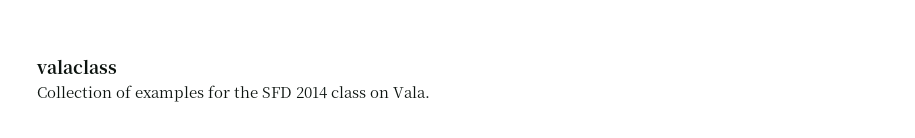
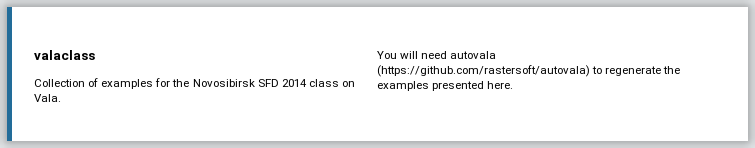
- Collection of examples for the SFD 2014 class on Vala.
+ Collection of examples for the Novosibirsk SFD 2014 class on Vala.
+ You will need autovala (https://github.com/rastersoft/autovala) to regenerate the examples presented here.

